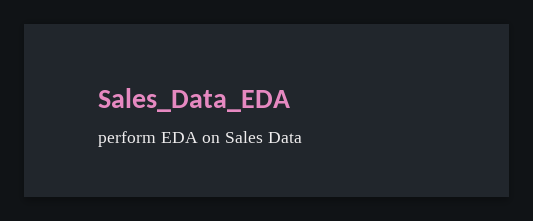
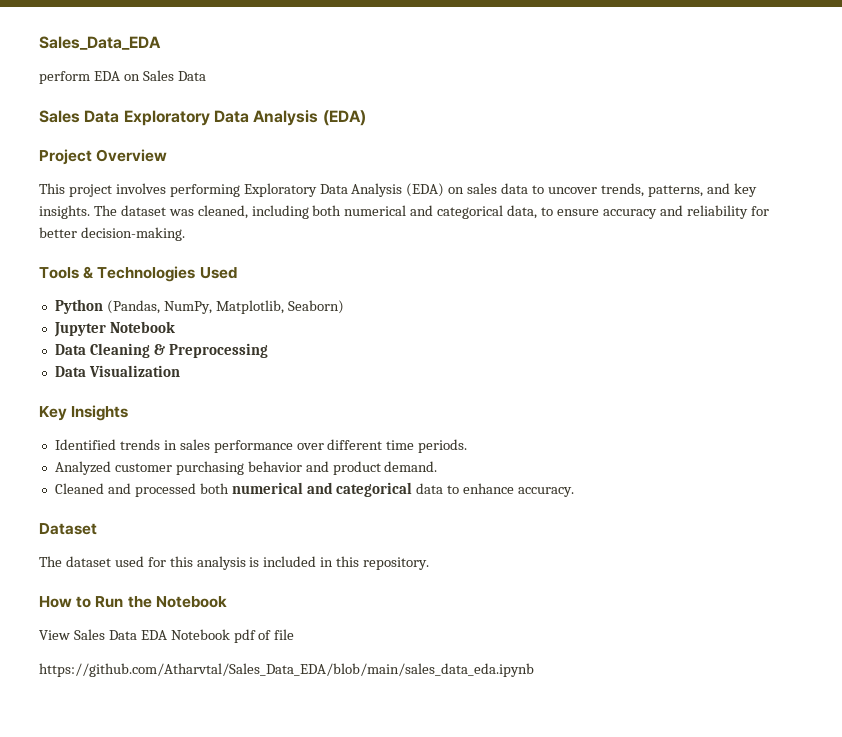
+ Sales Data Exploratory Data Analysis (EDA)
+ Project Overview
+ This project involves performing Exploratory Data Analysis (EDA) on sales data to uncover trends, patterns, and key insights. The dataset was cleaned, including both numerical and categorical data, to ensure accuracy and reliability for better decision-making.
+ Tools & Technologies Used
+ Python (Pandas, NumPy, Matplotlib, Seaborn)
+ Jupyter Notebook
+ Data Cleaning & Preprocessing
+ Data Visualization
+ Key Insights
+ Identified trends in sales performance over different time periods.
+ Analyzed customer purchasing behavior and product demand.
+ Cleaned and processed both numerical and categorical data to enhance accuracy.
+ Dataset
+ The dataset used for this analysis is included in this repository.
+ How to Run the Notebook
+ View Sales Data EDA Notebook pdf of file
+ https://github.com/Atharvtal/Sales_Data_EDA/blob/main/sales_data_eda.ipynb

